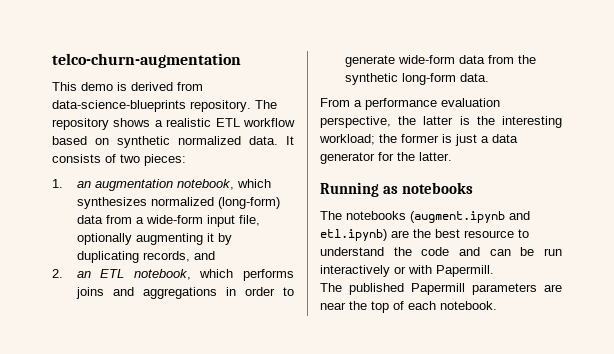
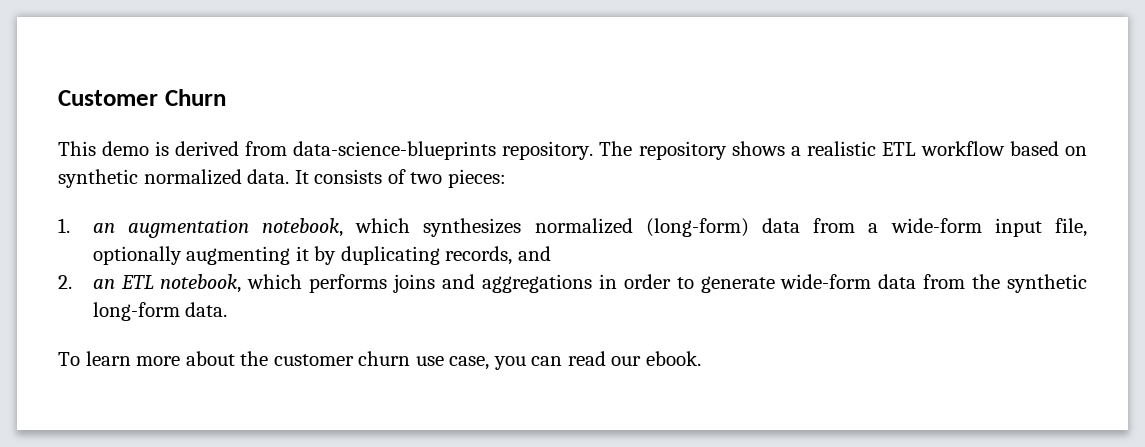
- telco-churn-augmentation
+ Customer Churn
- From a performance evaluation perspective, the latter is the interesting workload; the former is just a data generator for the latter.
- Running as notebooks
- The notebooks (augment.ipynb and etl.ipynb) are the best resource to understand the code and can be run interactively or with Papermill.
- The published Papermill parameters are near the top of each notebook.
+ To learn more about the customer churn use case, you can read our ebook.

